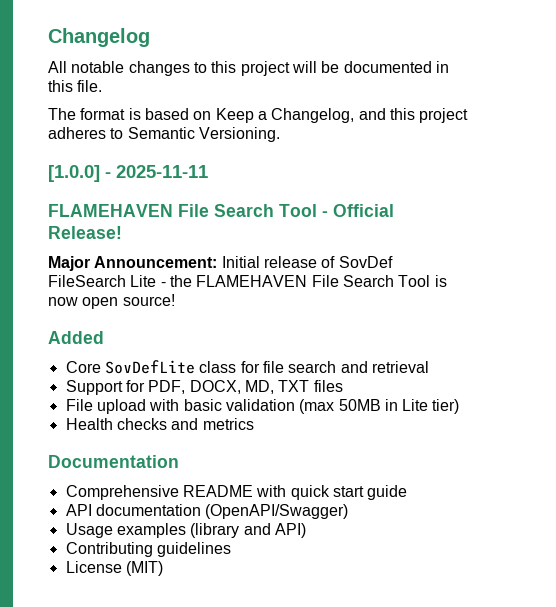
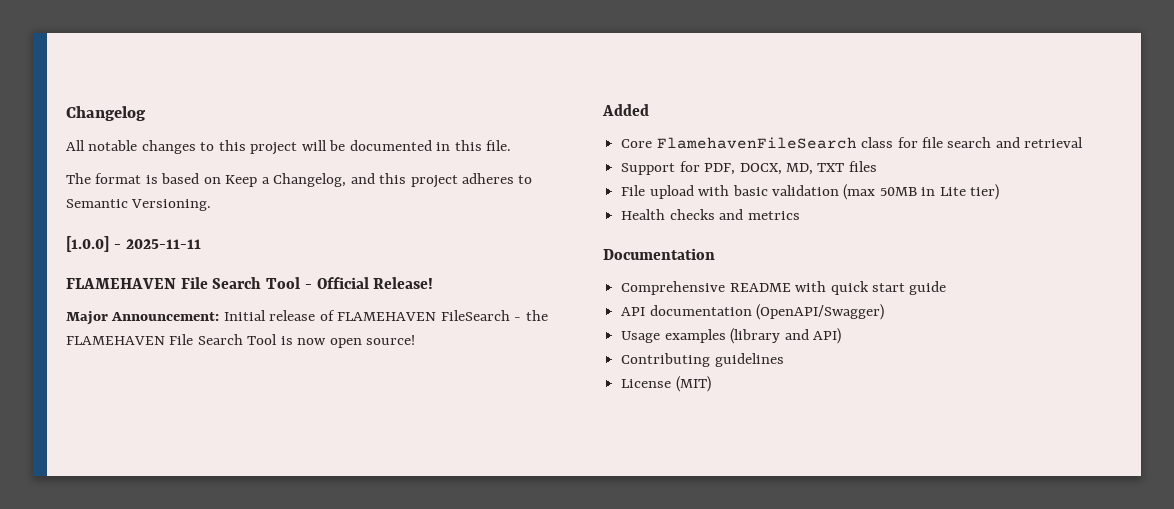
- Major Announcement: Initial release of SovDef FileSearch Lite - the FLAMEHAVEN File Search Tool is now open source!
+ Major Announcement: Initial release of FLAMEHAVEN FileSearch - the FLAMEHAVEN File Search Tool is now open source!
- Core SovDefLite class for file search and retrieval
+ Core FlamehavenFileSearch class for file search and retrieval

